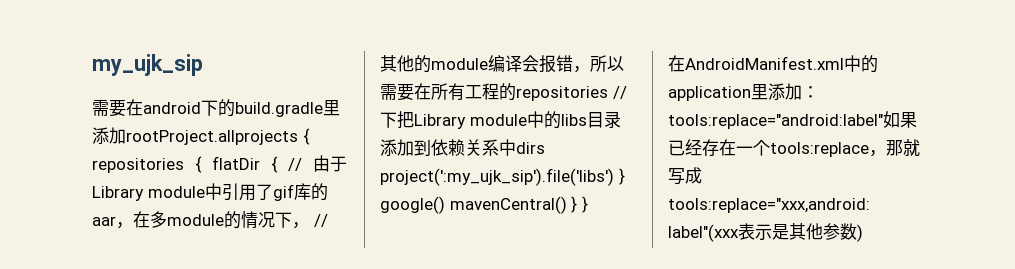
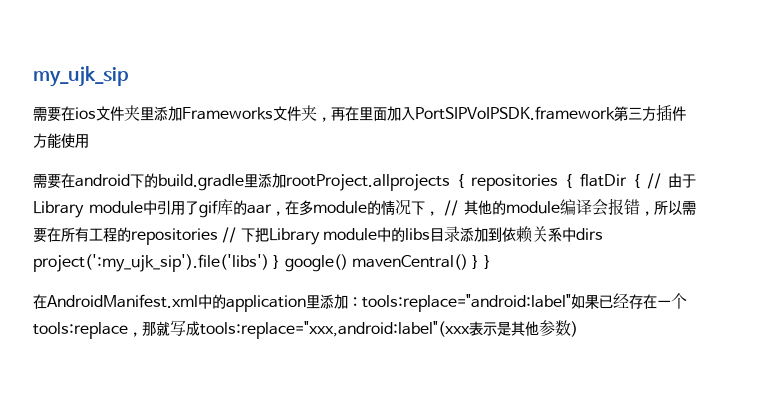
+ 需要在ios文件夹里添加Frameworks文件夹，再在里面加入PortSIPVoIPSDK.framework第三方插件方能使用

